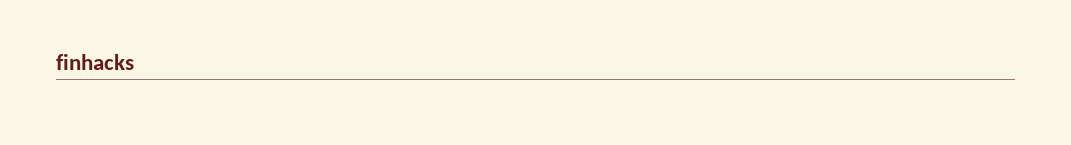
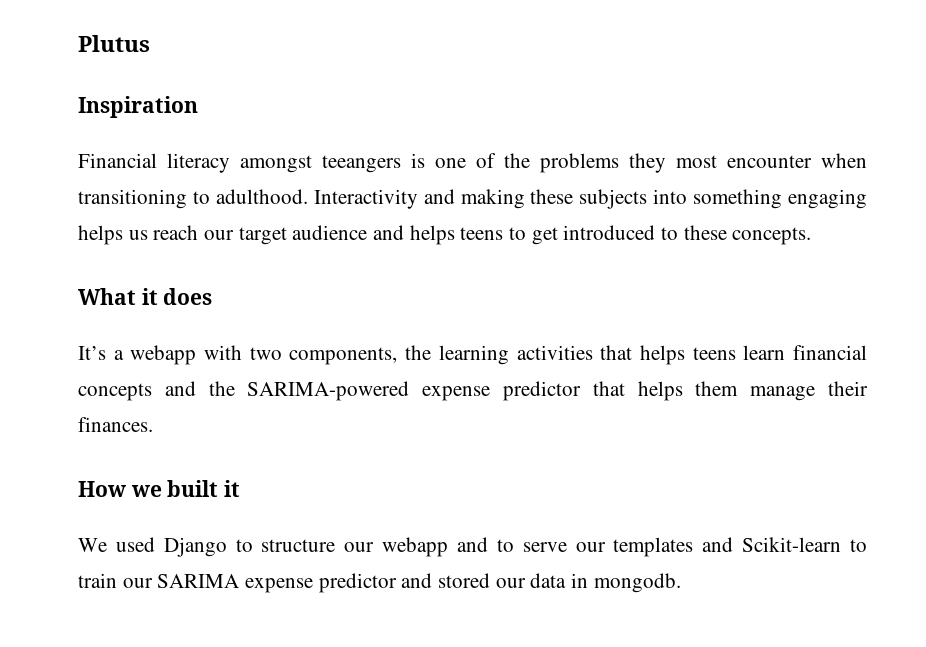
- finhacks
+ Plutus
+ Inspiration
+ Financial literacy amongst teeangers is one of the problems they most encounter when transitioning to adulthood. Interactivity and making these subjects into something engaging helps us reach our target audience and helps teens to get introduced to these concepts.
+ What it does
+ It’s a webapp with two components, the learning activities that helps teens learn financial concepts and the SARIMA-powered expense predictor that helps them manage their finances.
+ How we built it
+ We used Django to structure our webapp and to serve our templates and Scikit-learn to train our SARIMA expense predictor and stored our data in mongodb.

